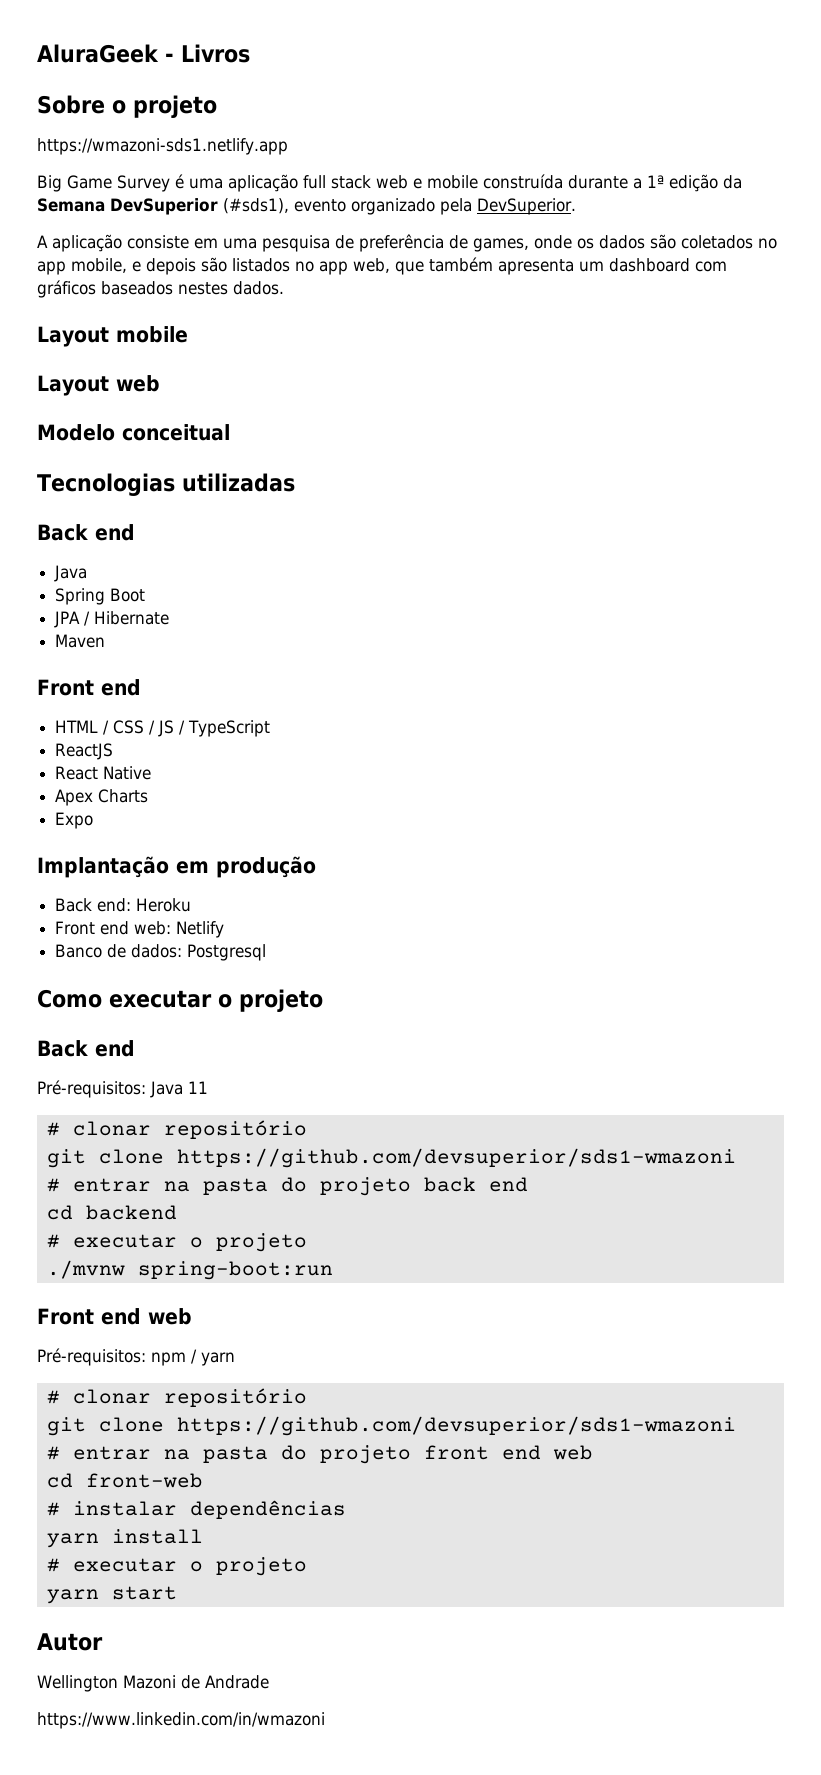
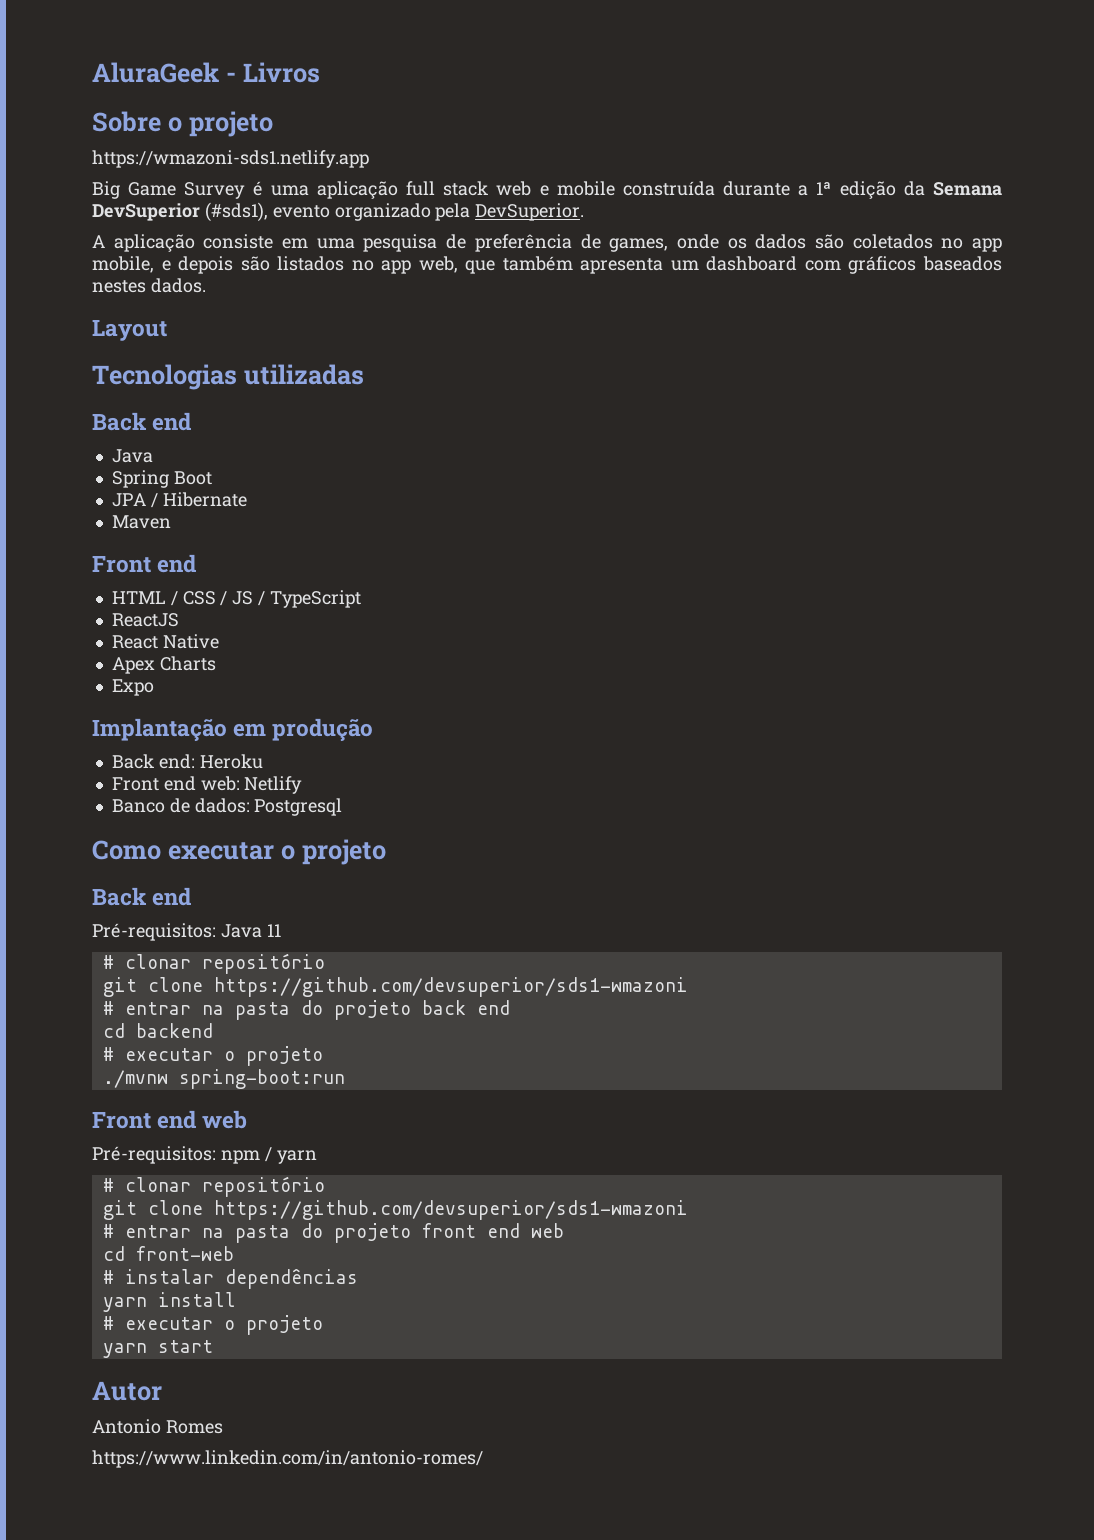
- Layout mobile
- Layout web
- Modelo conceitual
+ Layout
- Wellington Mazoni de Andrade
- https://www.linkedin.com/in/wmazoni
+ Antonio Romes
+ https://www.linkedin.com/in/antonio-romes/

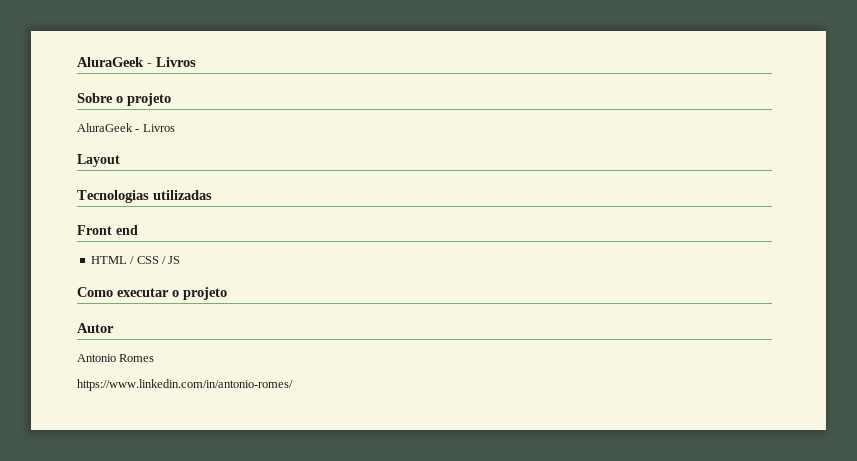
  Sobre o projeto
- https://wmazoni-sds1.netlify.app
- Big Game Survey é uma aplicação full stack web e mobile construída durante a 1ª edição da Semana DevSuperior (#sds1), evento organizado pela DevSuperior.
- A aplicação consiste em uma pesquisa de preferência de games, onde os dados são coletados no app mobile, e depois são listados no app web, que também apresenta um dashboard com gráficos baseados nestes dados.
+ AluraGeek - Livros
  Layout
  Tecnologias utilizadas
- Back end
- Java
- Spring Boot
- JPA / Hibernate
- Maven
- HTML / CSS / JS / TypeScript
- ReactJS
- React Native
- Apex Charts
- Expo
- Implantação em produção
- Back end: Heroku
- Front end web: Netlify
- Banco de dados: Postgresql
+ HTML / CSS / JS
  Como executar o projeto
- Back end
- Pré-requisitos: Java 11
- # clonar repositório
- git clone https://github.com/devsuperior/sds1-wmazoni
- # entrar na pasta do projeto back end
- cd backend
- # executar o projeto
- ./mvnw spring-boot:run
- Front end web
- Pré-requisitos: npm / yarn
- # clonar repositório
- git clone https://github.com/devsuperior/sds1-wmazoni
- # entrar na pasta do projeto front end web
- cd front-web
- # instalar dependências
- yarn install
- # executar o projeto
- yarn start

